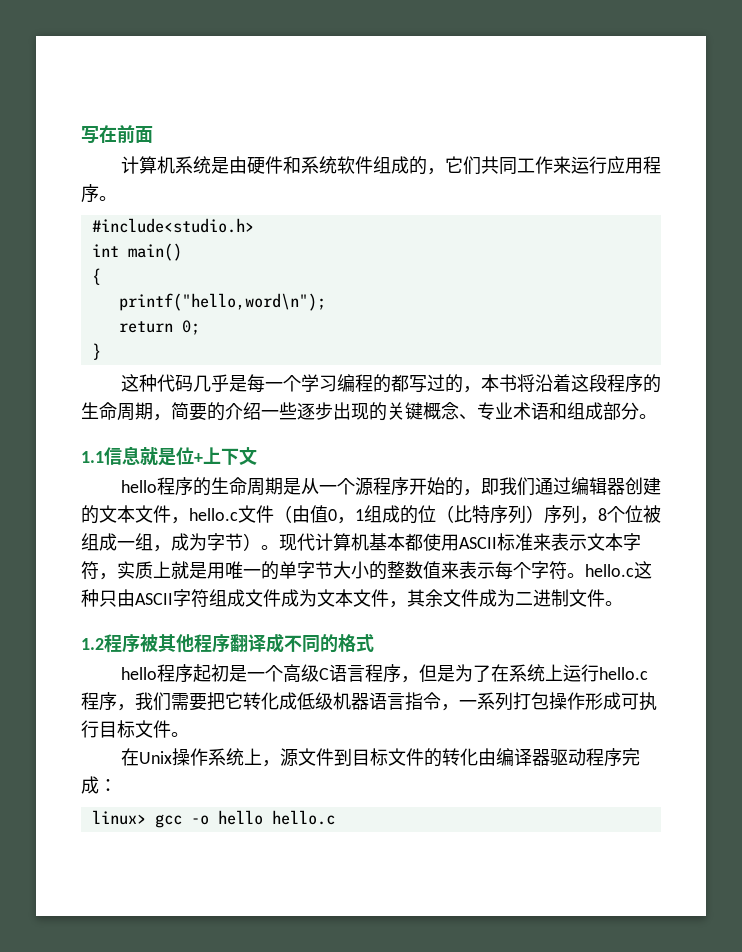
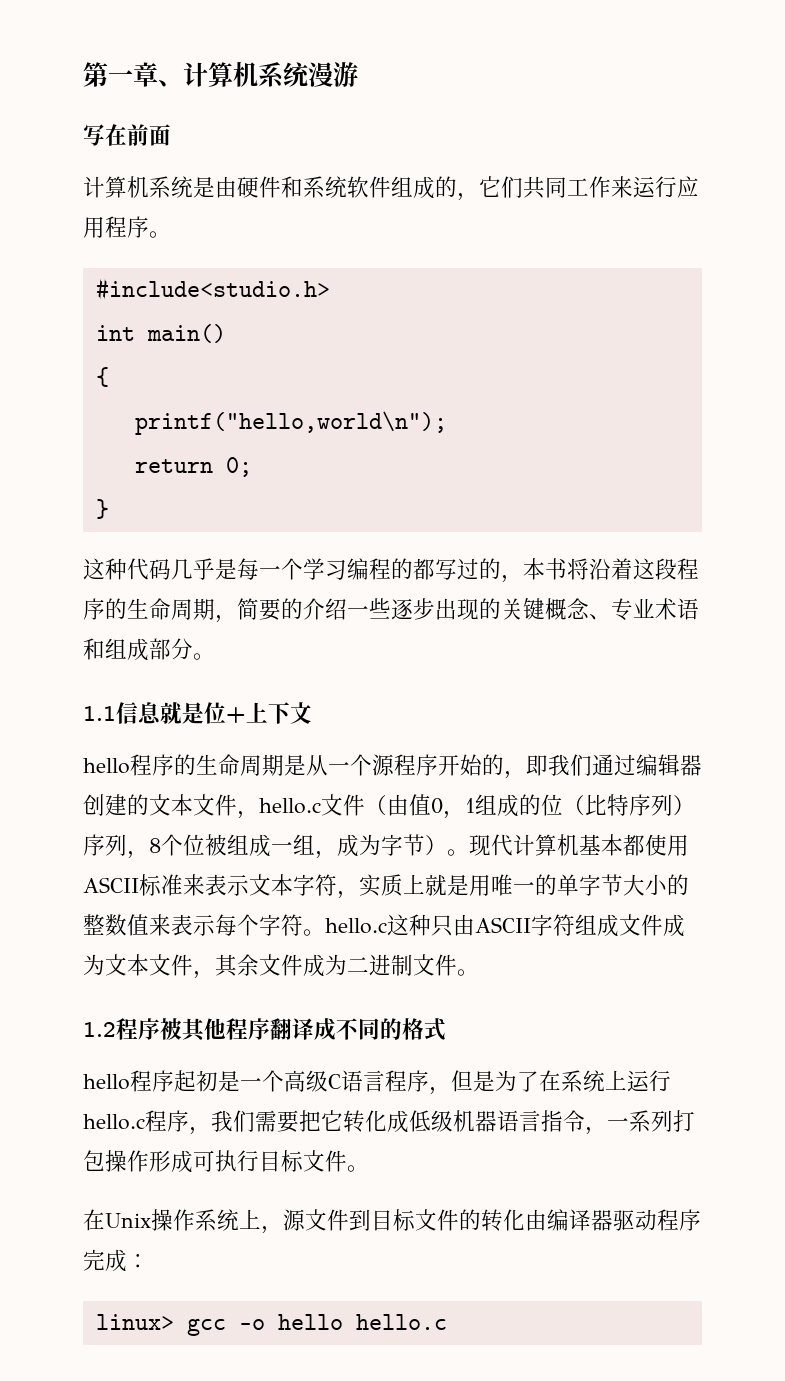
+ 第一章、计算机系统漫游
- printf("hello,word\n");
+ printf("hello,world\n");

